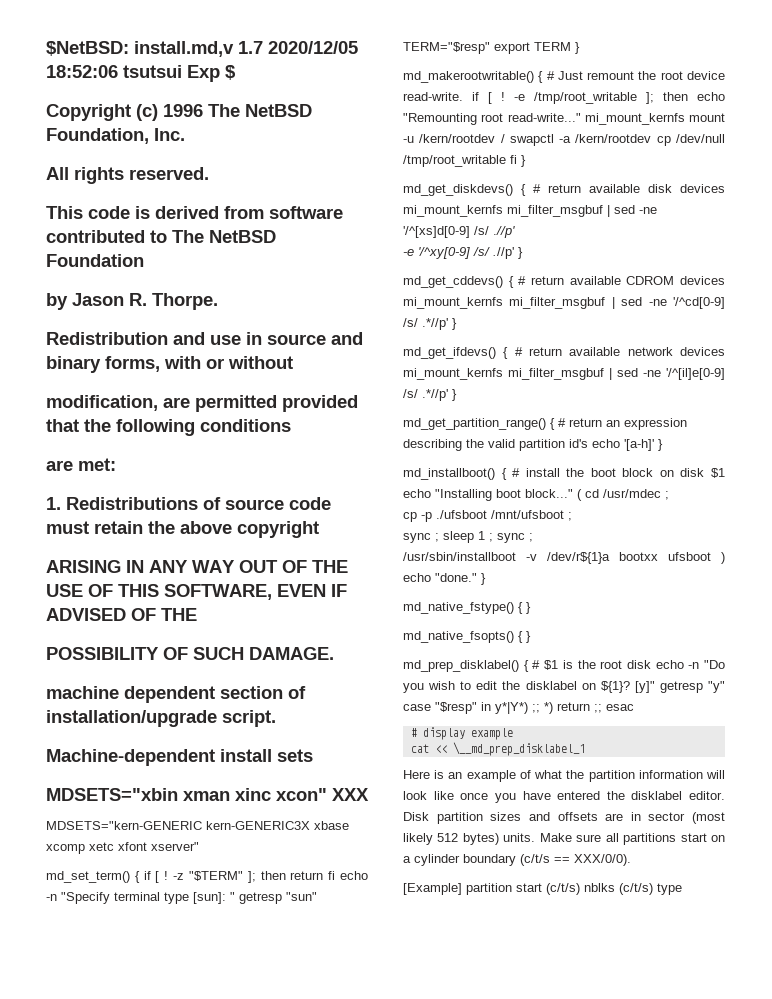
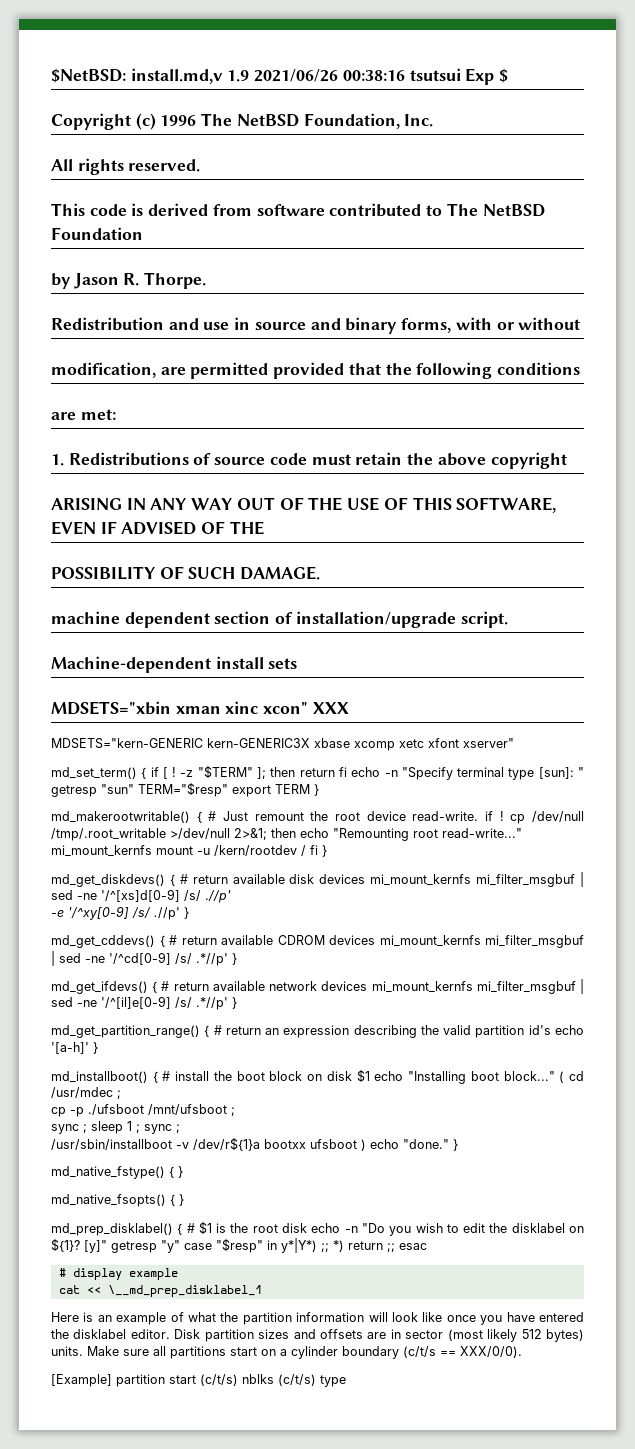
- $NetBSD: install.md,v 1.7 2020/12/05 18:52:06 tsutsui Exp $
+ $NetBSD: install.md,v 1.9 2021/06/26 00:38:16 tsutsui Exp $
- md_makerootwritable() { # Just remount the root device read-write. if [ ! -e /tmp/root_writable ]; then echo "Remounting root read-write..." mi_mount_kernfs mount -u /kern/rootdev / swapctl -a /kern/rootdev cp /dev/null /tmp/root_writable fi }
+ md_makerootwritable() { # Just remount the root device read-write. if ! cp /dev/null /tmp/.root_writable >/dev/null 2>&1; then echo "Remounting root read-write..." mi_mount_kernfs mount -u /kern/rootdev / fi }

